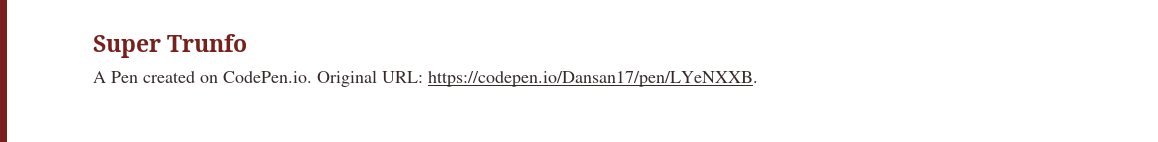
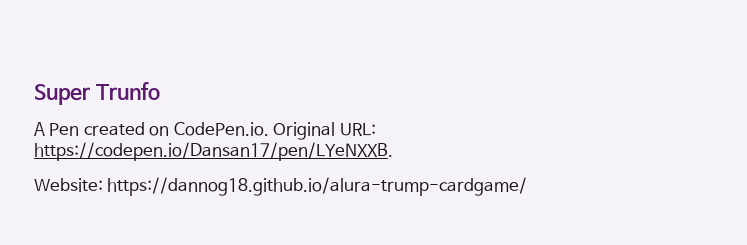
+ Website: https://dannog18.github.io/alura-trump-cardgame/

